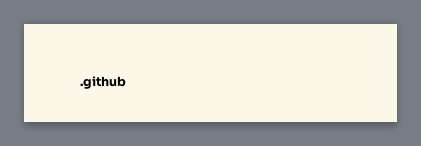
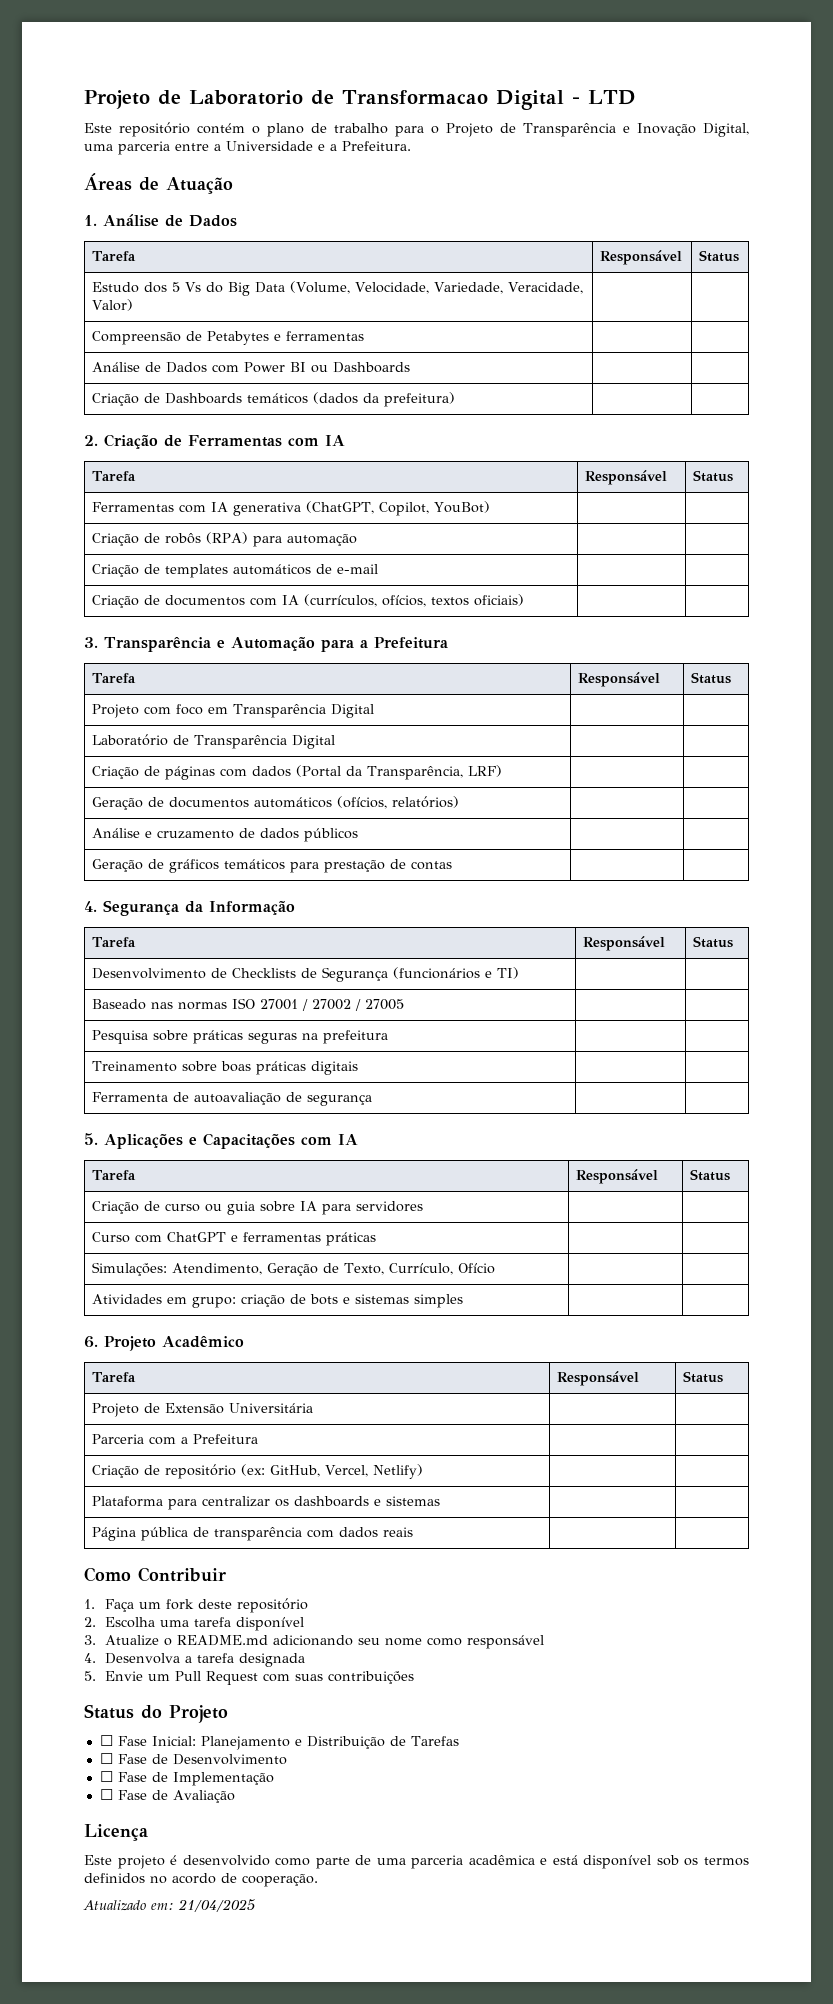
- .github
+ Projeto de Laboratorio de Transformacao Digital - LTD
+ Este repositório contém o plano de trabalho para o Projeto de Transparência e Inovação Digital, uma parceria entre a Universidade e a Prefeitura.
+ Áreas de Atuação
+ 1. Análise de Dados
+ Tarefa | Responsável | Status
+ Estudo dos 5 Vs do Big Data (Volume, Velocidade, Variedade, Veracidade, Valor) | |
+ Compreensão de Petabytes e ferramentas | |
+ Análise de Dados com Power BI ou Dashboards | |
+ Criação de Dashboards temáticos (dados da prefeitura) | |
+ 2. Criação de Ferramentas com IA
+ Tarefa | Responsável | Status
+ Ferramentas com IA generativa (ChatGPT, Copilot, YouBot) | |
+ Criação de robôs (RPA) para automação | |
+ Criação de templates automáticos de e-mail | |
+ Criação de documentos com IA (currículos, ofícios, textos oficiais) | |
+ 3. Transparência e Automação para a Prefeitura
+ Tarefa | Responsável | Status
+ Projeto com foco em Transparência Digital | |
+ Laboratório de Transparência Digital | |
+ Criação de páginas com dados (Portal da Transparência, LRF) | |
+ Geração de documentos automáticos (ofícios, relatórios) | |
+ Análise e cruzamento de dados públicos | |
+ Geração de gráficos temáticos para prestação de contas | |
+ 4. Segurança da Informação
+ Tarefa | Responsável | Status
+ Desenvolvimento de Checklists de Segurança (funcionários e TI) | |
+ Baseado nas normas ISO 27001 / 27002 / 27005 | |
+ Pesquisa sobre práticas seguras na prefeitura | |
+ Treinamento sobre boas práticas digitais | |
+ Ferramenta de autoavaliação de segurança | |
+ 5. Aplicações e Capacitações com IA
+ Tarefa | Responsável | Status
+ Criação de curso ou guia sobre IA para servidores | |
+ Curso com ChatGPT e ferramentas práticas | |
+ Simulações: Atendimento, Geração de Texto, Currículo, Ofício | |
+ Atividades em grupo: criação de bots e sistemas simples | |
+ 6. Projeto Acadêmico
+ Tarefa | Responsável | Status
+ Projeto de Extensão Universitária | |
+ Parceria com a Prefeitura | |
+ Criação de repositório (ex: GitHub, Vercel, Netlify) | |
+ Plataforma para centralizar os dashboards e sistemas | |
+ Página pública de transparência com dados reais | |
+ Como Contribuir
+ 1. Faça um fork deste repositório
+ 2. Escolha uma tarefa disponível
+ 3. Atualize o README.md adicionando seu nome como responsável
+ 4. Desenvolva a tarefa designada
+ 5. Envie um Pull Request com suas contribuições
+ Status do Projeto
+ ☐ Fase Inicial: Planejamento e Distribuição de Tarefas
+ ☐ Fase de Desenvolvimento
+ ☐ Fase de Implementação
+ ☐ Fase de Avaliação
+ Licença
+ Este projeto é desenvolvido como parte de uma parceria acadêmica e está disponível sob os termos definidos no acordo de cooperação.
+ Atualizado em: 21/04/2025

